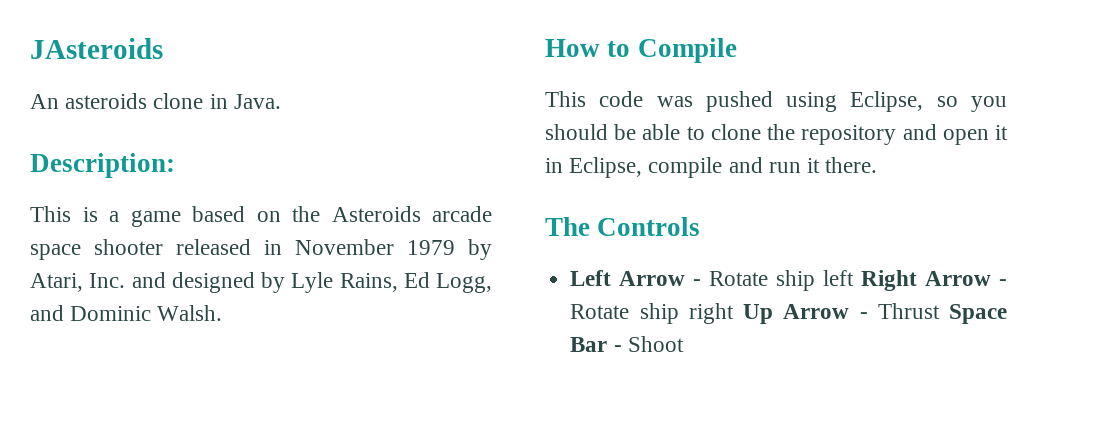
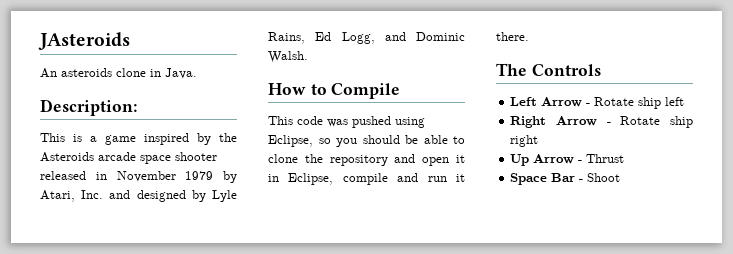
- This is a game based on the Asteroids arcade space shooter released in November 1979 by Atari, Inc. and designed by Lyle Rains, Ed Logg, and Dominic Walsh.
+ This is a game inspired by the Asteroids arcade space shooter released in November 1979 by Atari, Inc. and designed by Lyle Rains, Ed Logg, and Dominic Walsh.
- Left Arrow - Rotate ship left Right Arrow - Rotate ship right Up Arrow - Thrust Space Bar - Shoot
+ Left Arrow - Rotate ship left
+ Right Arrow - Rotate ship right
+ Up Arrow - Thrust
+ Space Bar - Shoot

